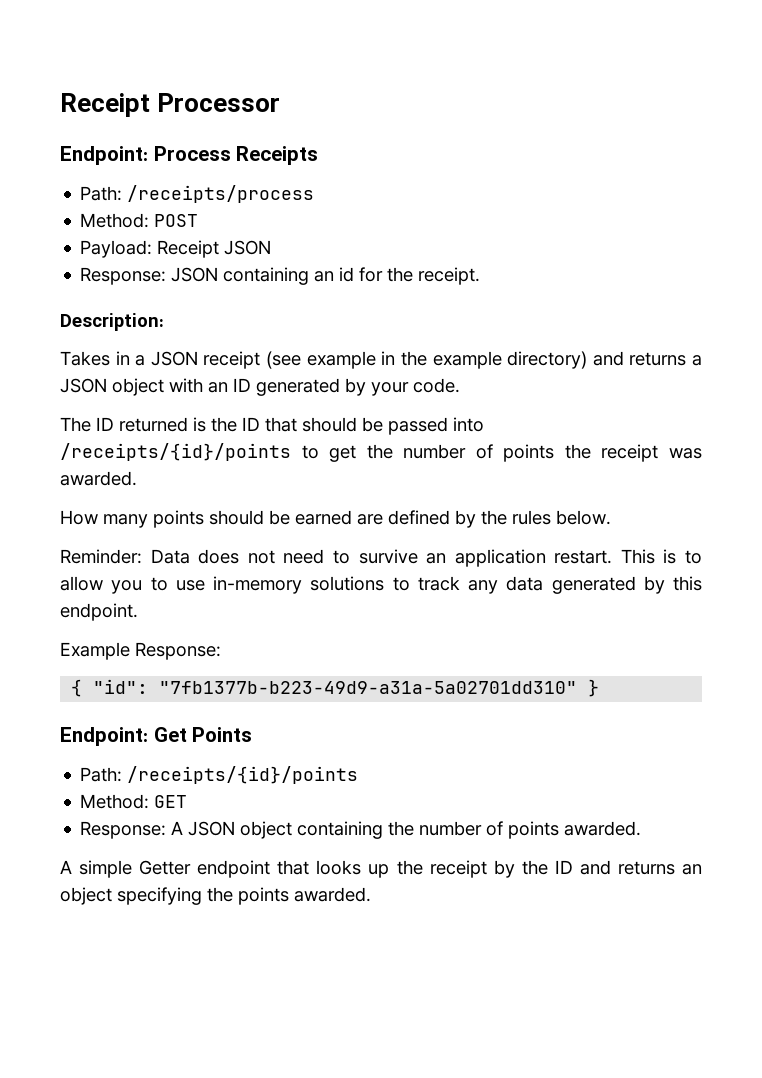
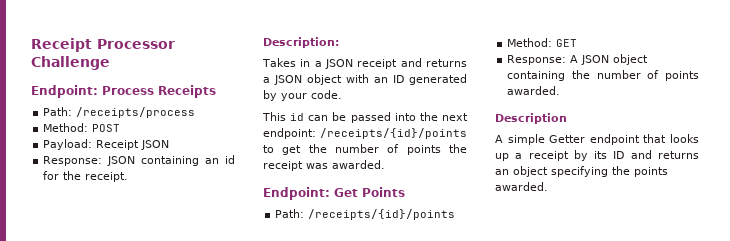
- Receipt Processor
+ Receipt Processor Challenge
- Takes in a JSON receipt (see example in the example directory) and returns a JSON object with an ID generated by your code.
+ Takes in a JSON receipt and returns a JSON object with an ID generated by your code.
- The ID returned is the ID that should be passed into /receipts/{id}/points to get the number of points the receipt was awarded.
+ This id can be passed into the next endpoint: /receipts/{id}/points to get the number of points the receipt was awarded.
- How many points should be earned are defined by the rules below.
- Reminder: Data does not need to survive an application restart. This is to allow you to use in-memory solutions to track any data generated by this endpoint.
- Example Response:
- { "id": "7fb1377b-b223-49d9-a31a-5a02701dd310" }
+ Description
- A simple Getter endpoint that looks up the receipt by the ID and returns an object specifying the points awarded.
+ A simple Getter endpoint that looks up a receipt by its ID and returns an object specifying the points awarded.

